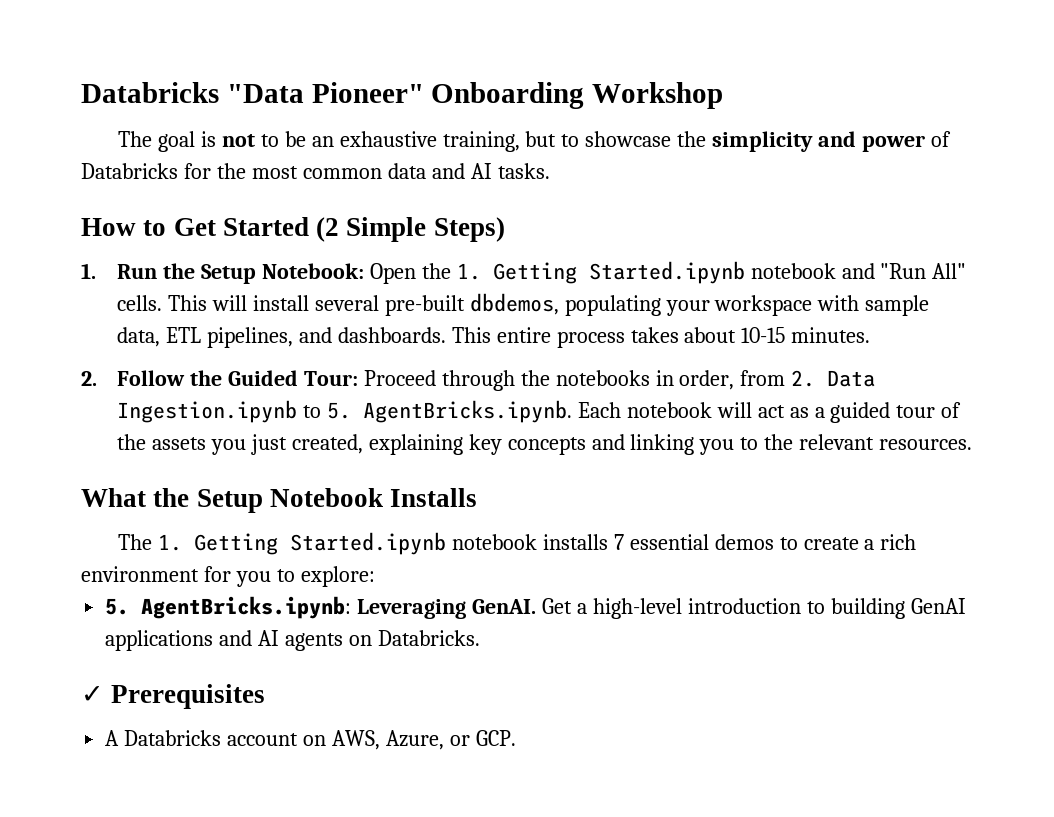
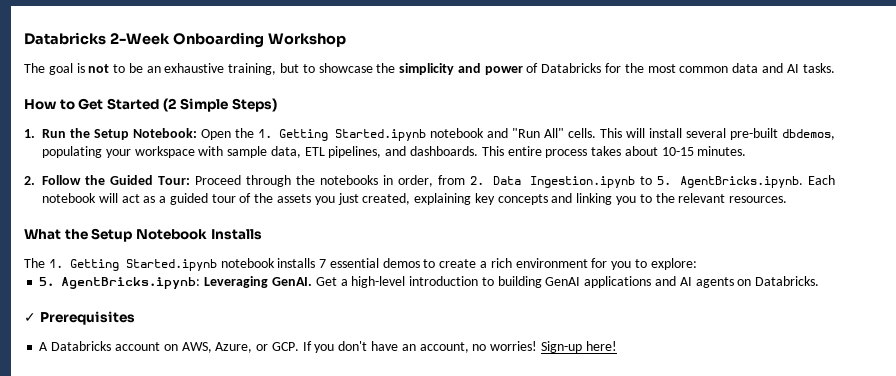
- Databricks "Data Pioneer" Onboarding Workshop
+ Databricks 2-Week Onboarding Workshop
- A Databricks account on AWS, Azure, or GCP.
+ A Databricks account on AWS, Azure, or GCP. If you don't have an account, no worries! Sign-up here!

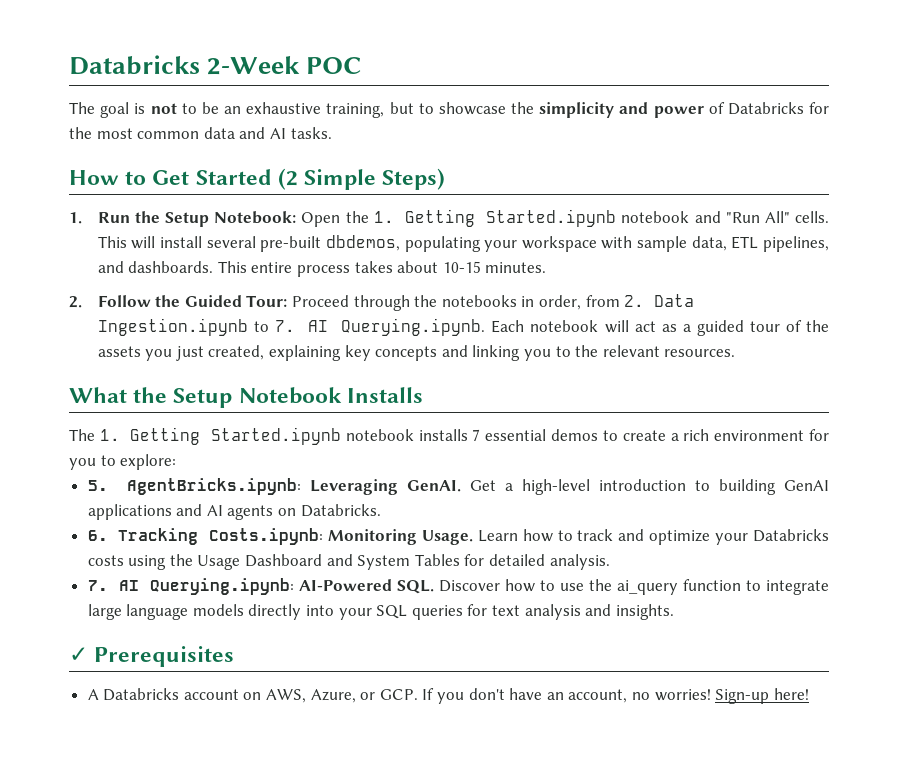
- Databricks 2-Week Onboarding Workshop
+ Databricks 2-Week POC
- 2. Follow the Guided Tour: Proceed through the notebooks in order, from 2. Data Ingestion.ipynb to 5. AgentBricks.ipynb. Each notebook will act as a guided tour of the assets you just created, explaining key concepts and linking you to the relevant resources.
+ 2. Follow the Guided Tour: Proceed through the notebooks in order, from 2. Data Ingestion.ipynb to 7. AI Querying.ipynb. Each notebook will act as a guided tour of the assets you just created, explaining key concepts and linking you to the relevant resources.
+ 6. Tracking Costs.ipynb: Monitoring Usage. Learn how to track and optimize your Databricks costs using the Usage Dashboard and System Tables for detailed analysis.
+ 7. AI Querying.ipynb: AI-Powered SQL. Discover how to use the ai_query function to integrate large language models directly into your SQL queries for text analysis and insights.

